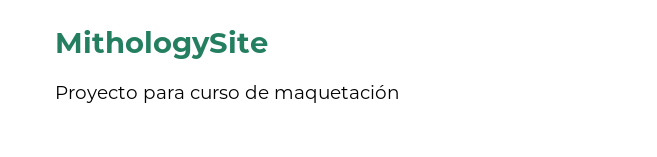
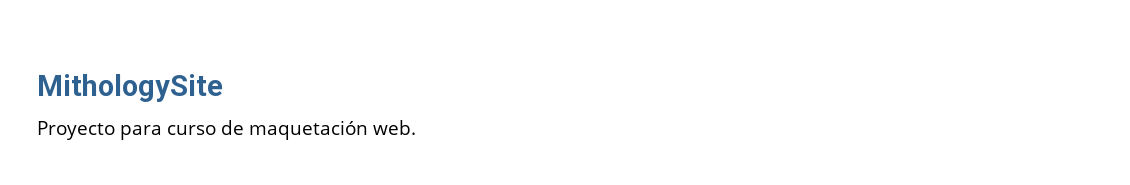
- Proyecto para curso de maquetación
+ Proyecto para curso de maquetación web.

